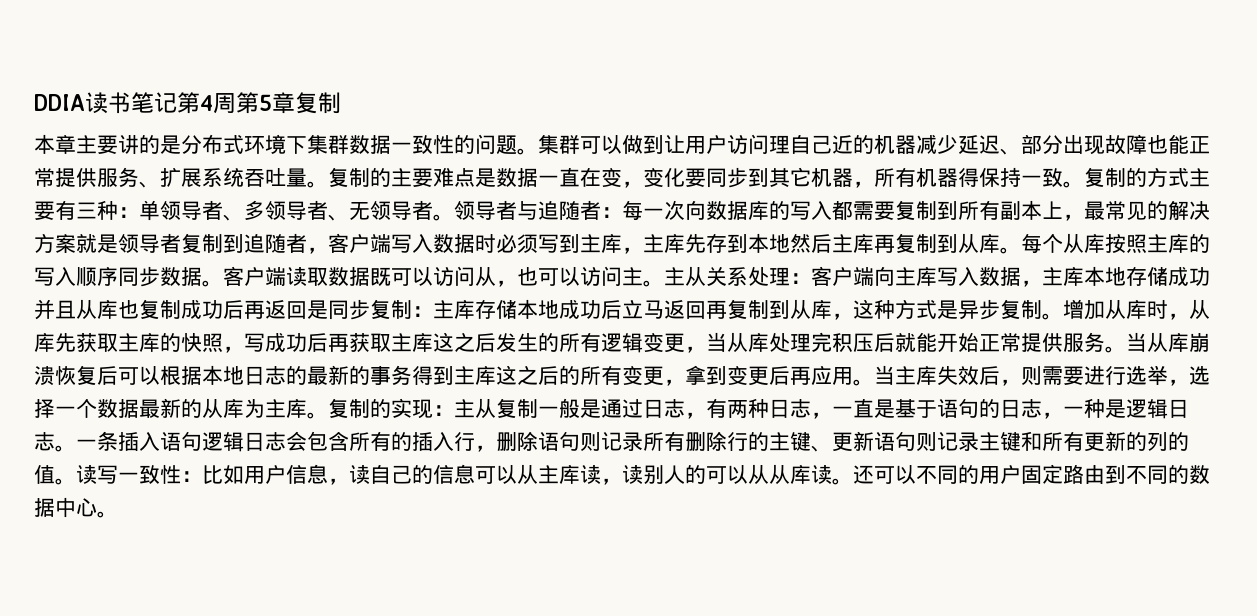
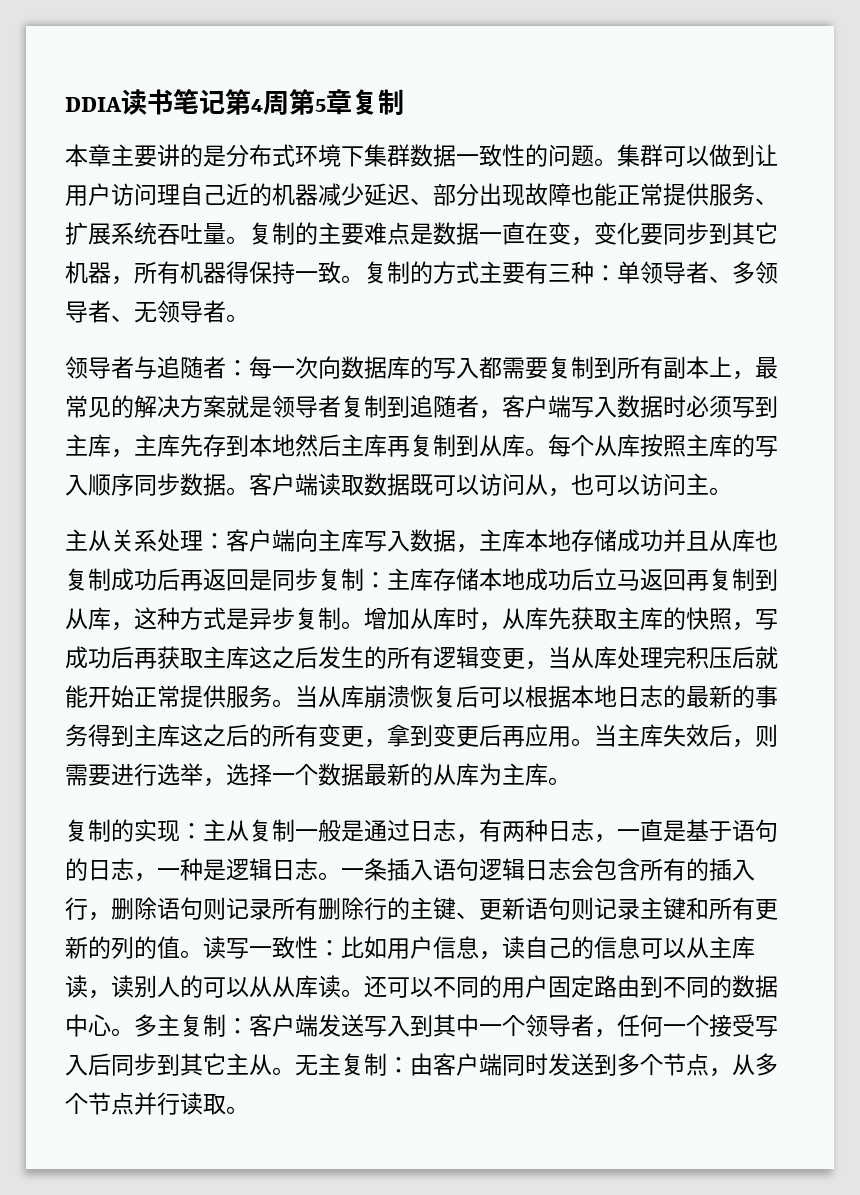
- 复制的方式主要有三种：单领导者、多领导者、无领导者。领导者与追随者：每一次向数据库的写入都需要复制到所有副本上，最常见的解决方案就是领导者复制到追随者，客户端写入数据时必须写到主库，主库先存到本地然后主库再复制到从库。
+ 复制的方式主要有三种：单领导者、多领导者、无领导者。
+ 领导者与追随者：每一次向数据库的写入都需要复制到所有副本上，最常见的解决方案就是领导者复制到追随者，客户端写入数据时必须写到主库，主库先存到本地然后主库再复制到从库。
- 客户端读取数据既可以访问从，也可以访问主。主从关系处理：客户端向主库写入数据，主库本地存储成功并且从库也复制成功后再返回是同步复制：主库存储本地成功后立马返回再复制到从库，这种方式是异步复制。
+ 客户端读取数据既可以访问从，也可以访问主。
+ 主从关系处理：客户端向主库写入数据，主库本地存储成功并且从库也复制成功后再返回是同步复制：主库存储本地成功后立马返回再复制到从库，这种方式是异步复制。
- 当主库失效后，则需要进行选举，选择一个数据最新的从库为主库。复制的实现：主从复制一般是通过日志，有两种日志，一直是基于语句的日志，一种是逻辑日志。
+ 当主库失效后，则需要进行选举，选择一个数据最新的从库为主库。
+ 复制的实现：主从复制一般是通过日志，有两种日志，一直是基于语句的日志，一种是逻辑日志。
+ 多主复制：客户端发送写入到其中一个领导者，任何一个接受写入后同步到其它主从。无主复制：由客户端同时发送到多个节点，从多个节点并行读取。

